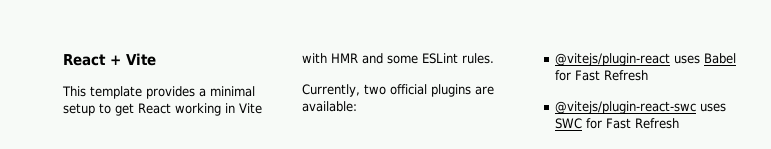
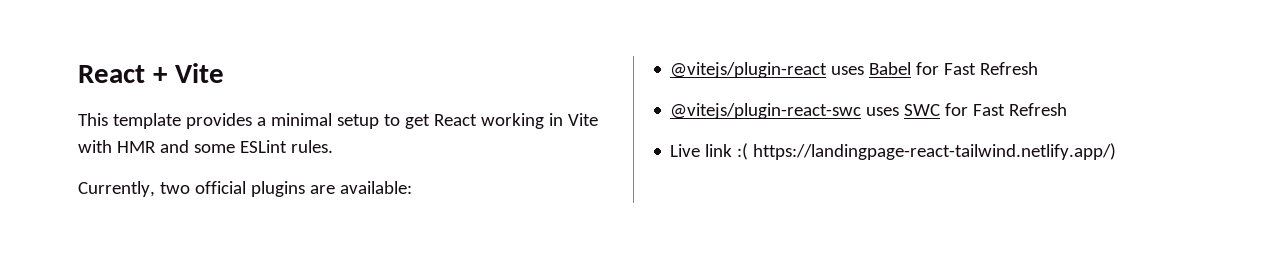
+ Live link :( https://landingpage-react-tailwind.netlify.app/)

